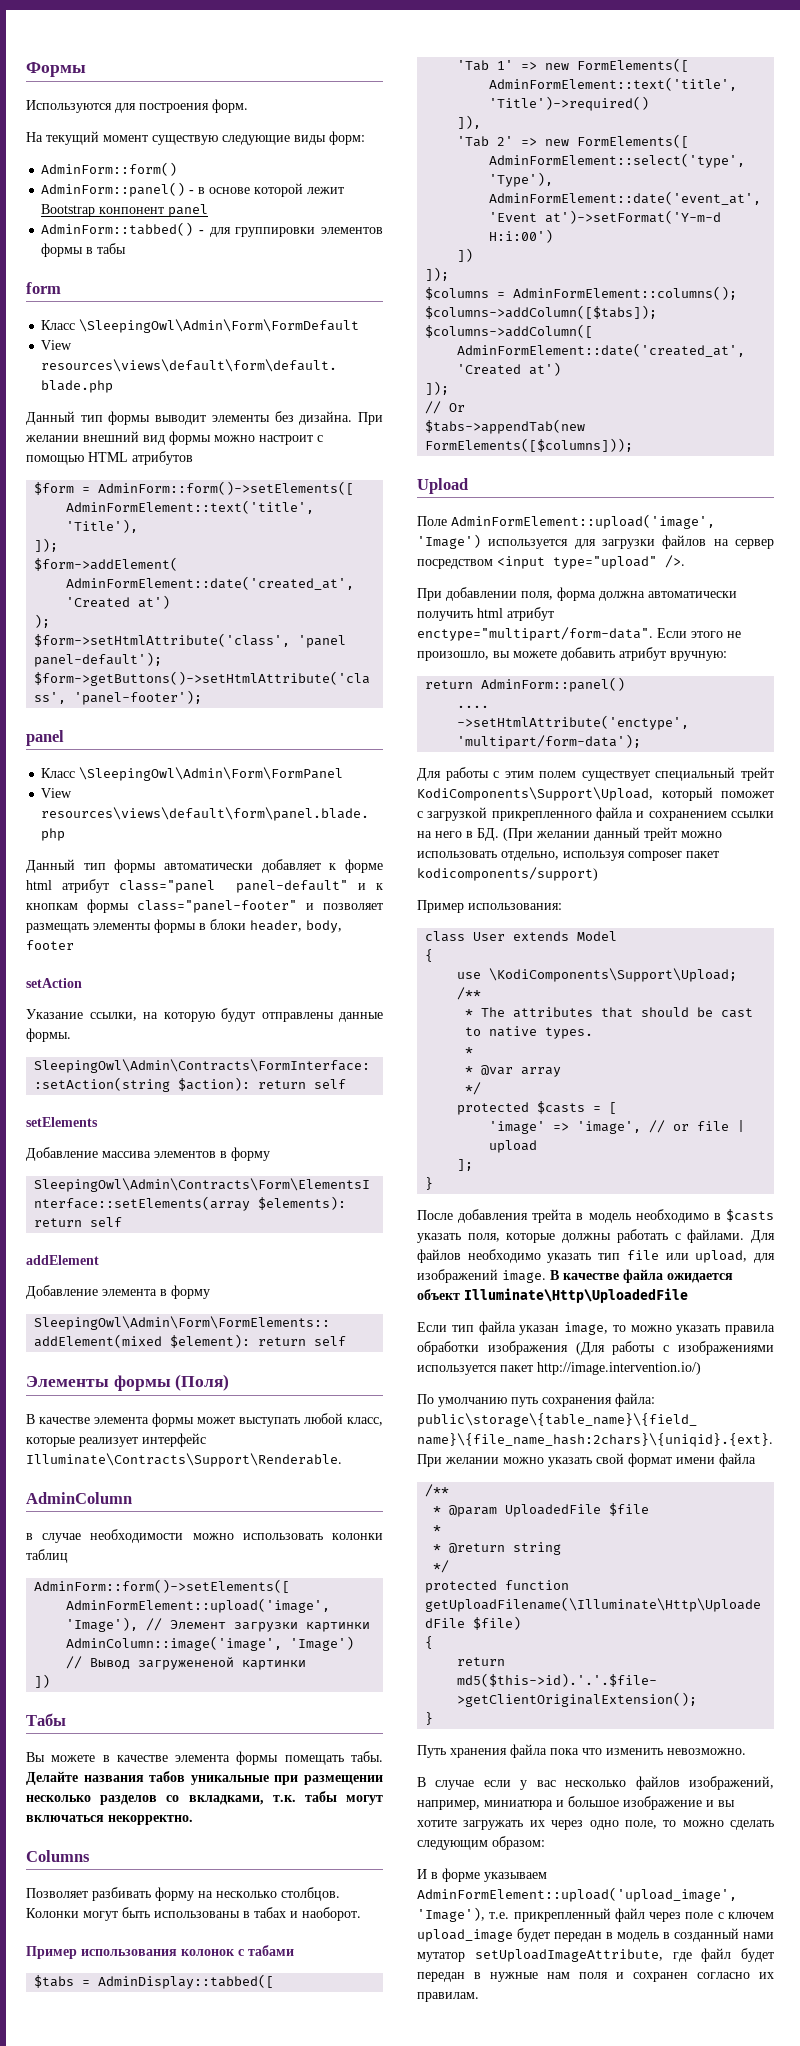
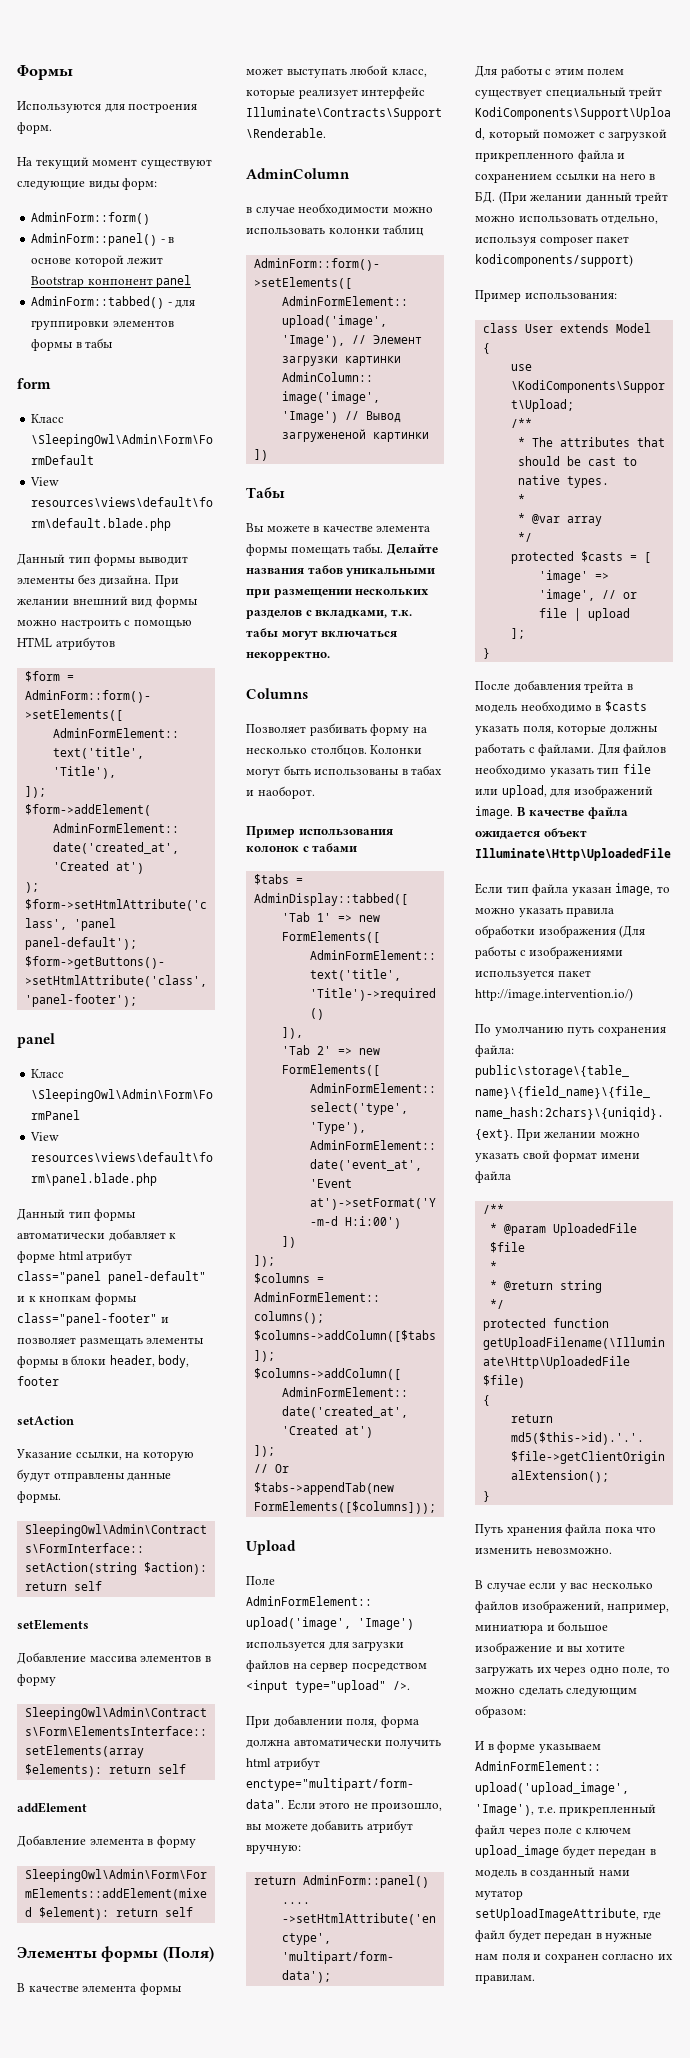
- На текущий момент существую следующие виды форм:
+ На текущий момент существуют следующие виды форм:
- При желании внешний вид формы можно настроит с помощью HTML атрибутов
+ При желании внешний вид формы можно настроить с помощью HTML атрибутов
- Делайте названия табов уникальные при размещении несколько разделов со вкладками, т.к. табы могут включаться некорректно.
+ Делайте названия табов уникальными при размещении нескольких разделов с вкладками, т.к. табы могут включаться некорректно.

